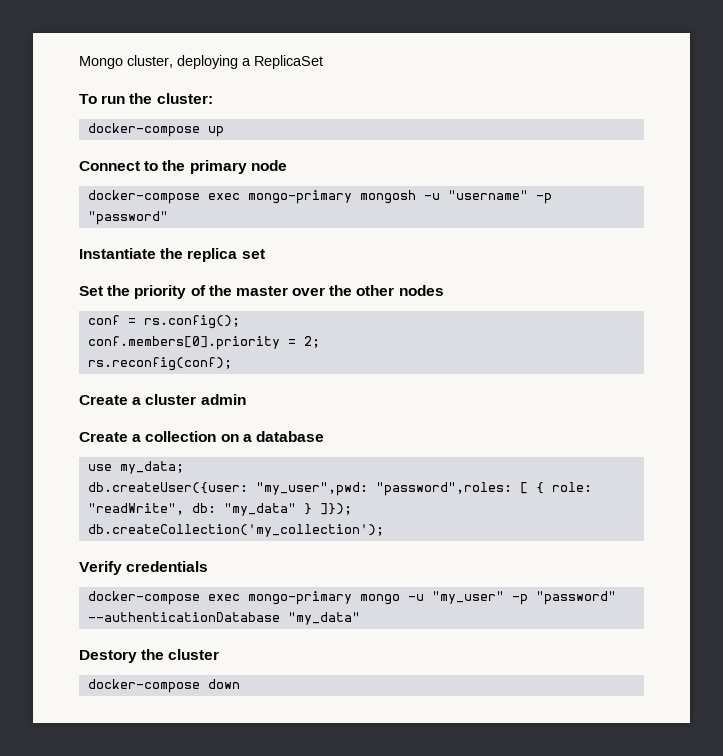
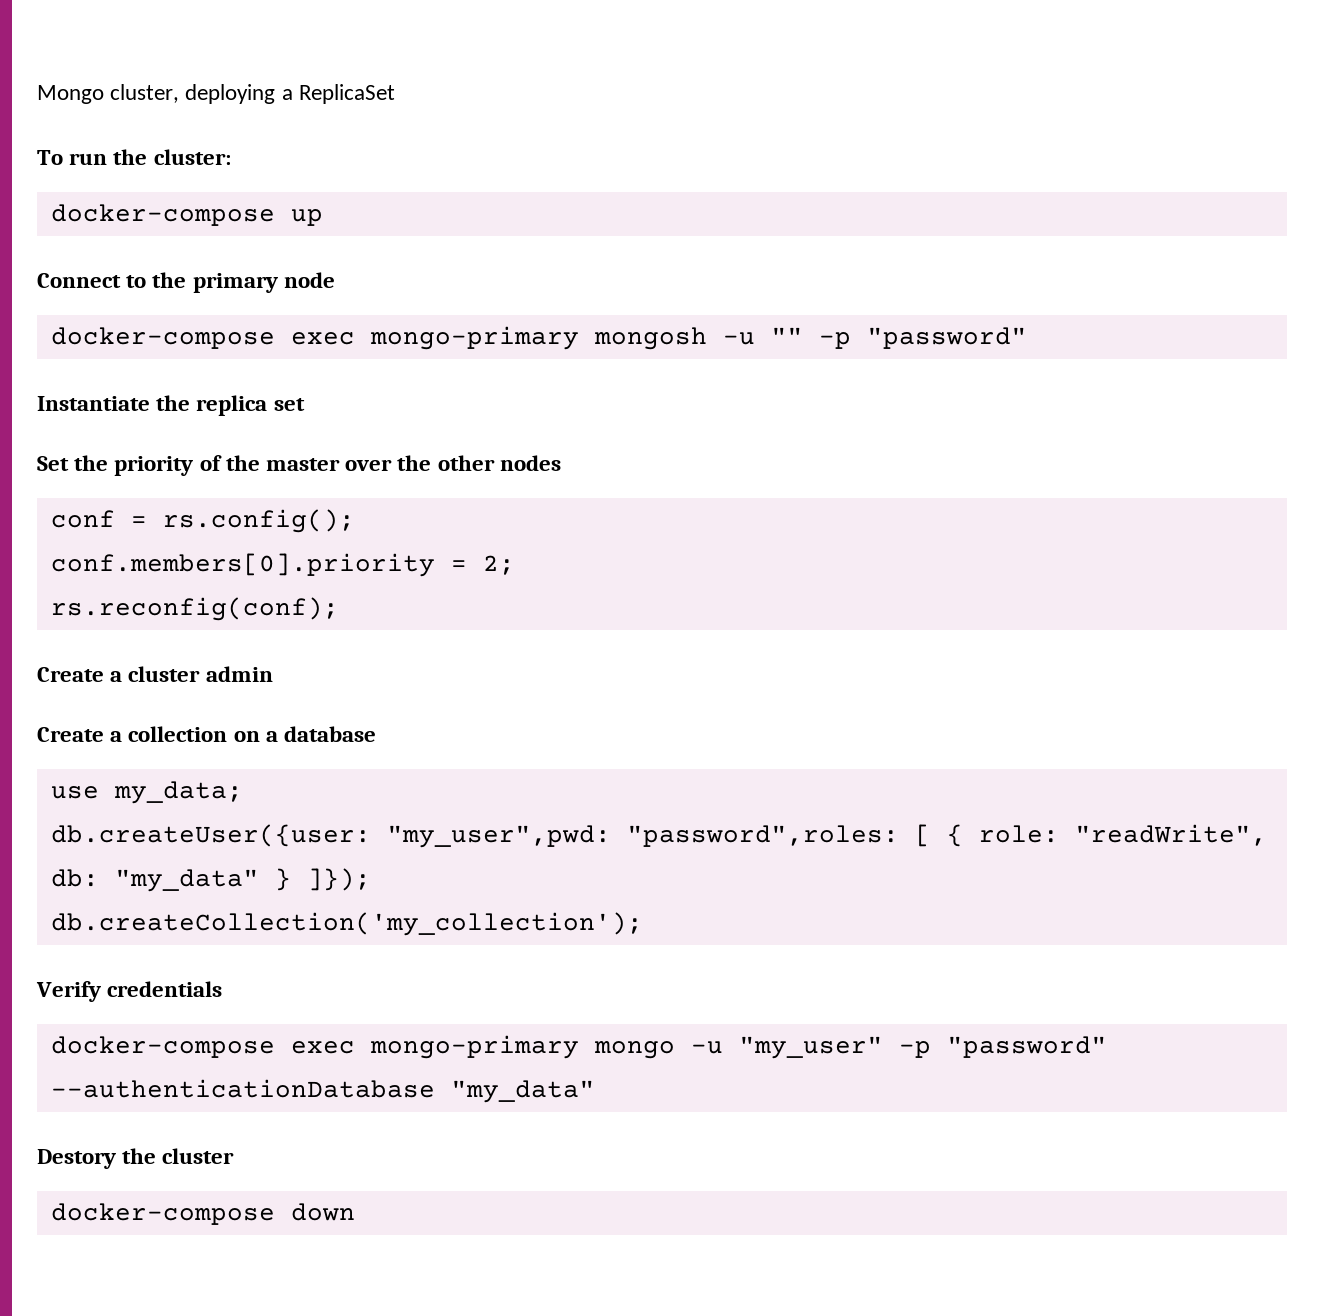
- docker-compose exec mongo-primary mongosh -u "username" -p "password"
+ docker-compose exec mongo-primary mongosh -u "" -p "password"

